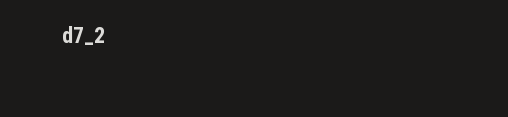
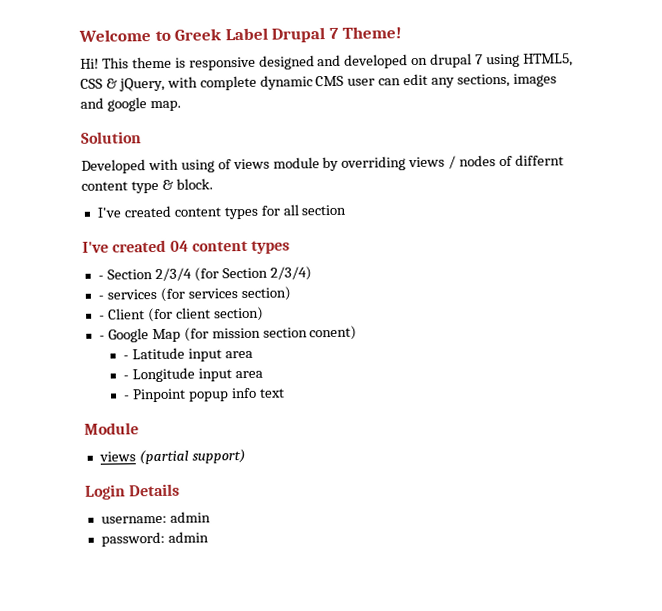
- d7_2
+ Welcome to Greek Label Drupal 7 Theme!
+ Hi! This theme is responsive designed and developed on drupal 7 using HTML5, CSS & jQuery, with complete dynamic CMS user can edit any sections, images and google map.
+ Solution
+ Developed with using of views module by overriding views / nodes of differnt content type & block.
+ I've created content types for all section
+ I've created 04 content types
+ - Section 2/3/4 (for Section 2/3/4)
+ - services (for services section)
+ - Client (for client section)
+ - Google Map (for mission section conent)
+ - Latitude input area
+ - Longitude input area
+ - Pinpoint popup info text
+ Module
+ views (partial support)
+ Login Details
+ username: admin
+ password: admin

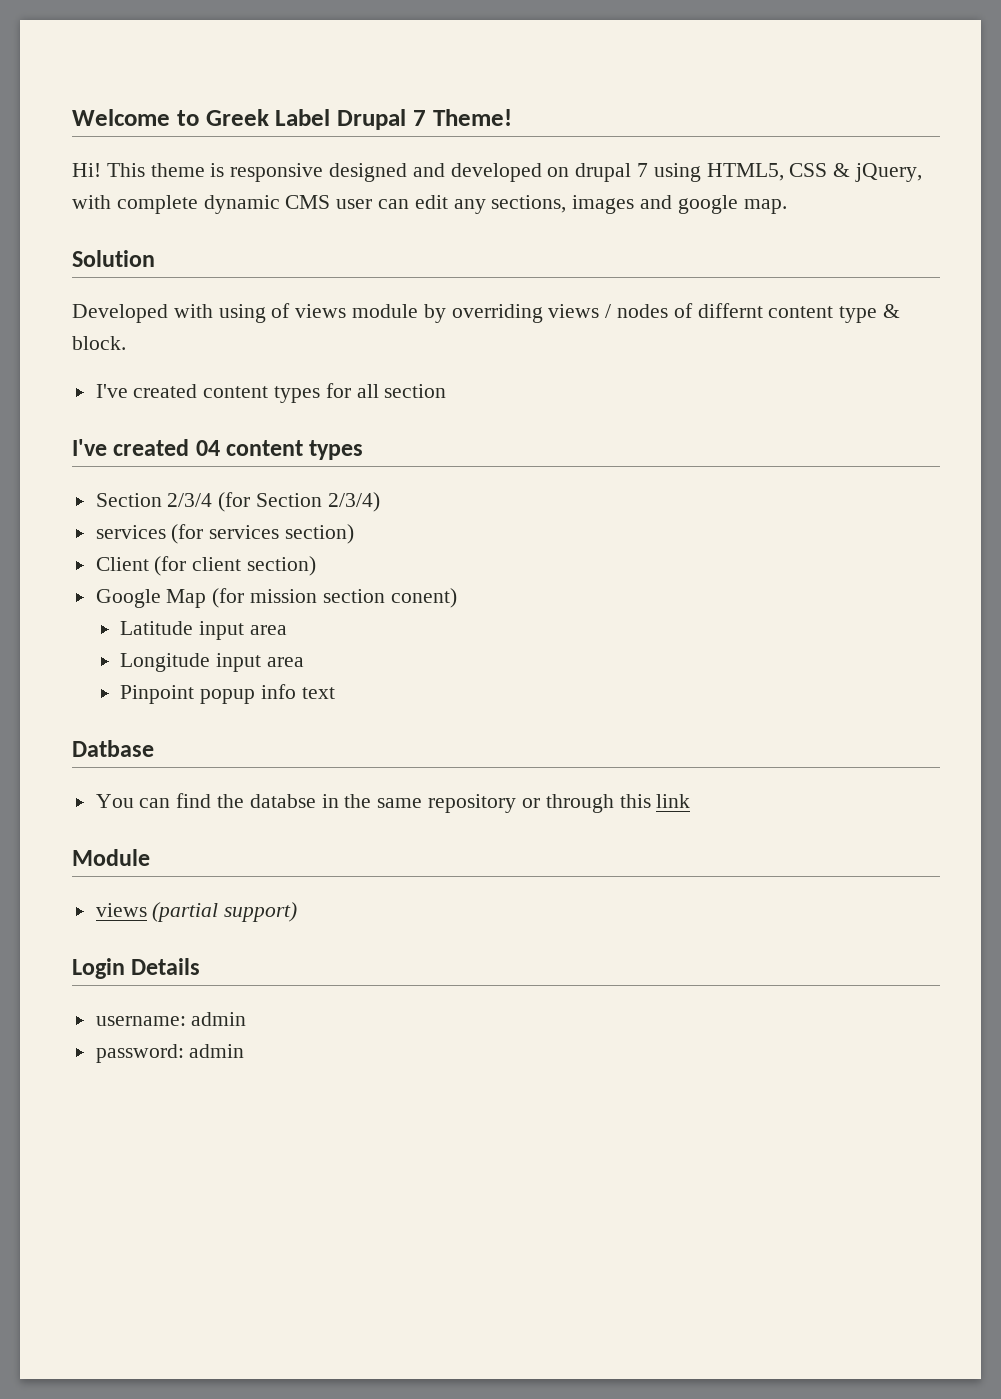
- - Section 2/3/4 (for Section 2/3/4)
+ Section 2/3/4 (for Section 2/3/4)
- - services (for services section)
+ services (for services section)
- - Client (for client section)
+ Client (for client section)
- - Google Map (for mission section conent)
+ Google Map (for mission section conent)
- - Latitude input area
+ Latitude input area
- - Longitude input area
+ Longitude input area
- - Pinpoint popup info text
+ Pinpoint popup info text
+ Datbase
+ You can find the databse in the same repository or through this link

